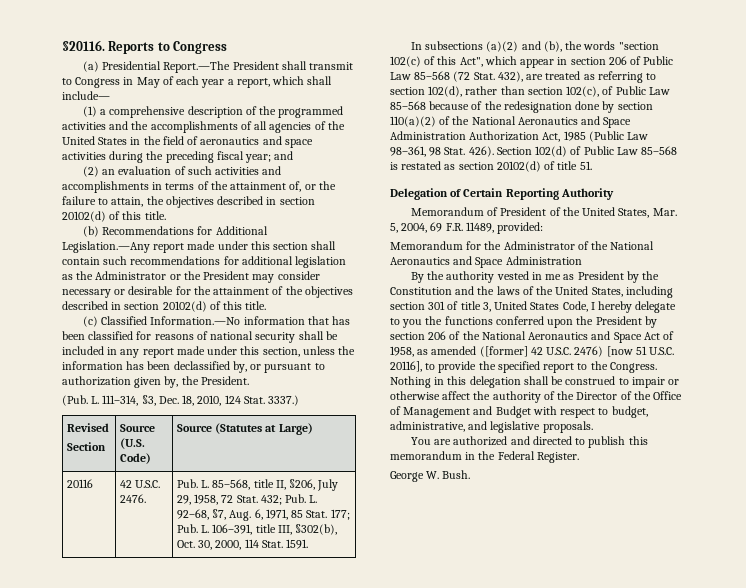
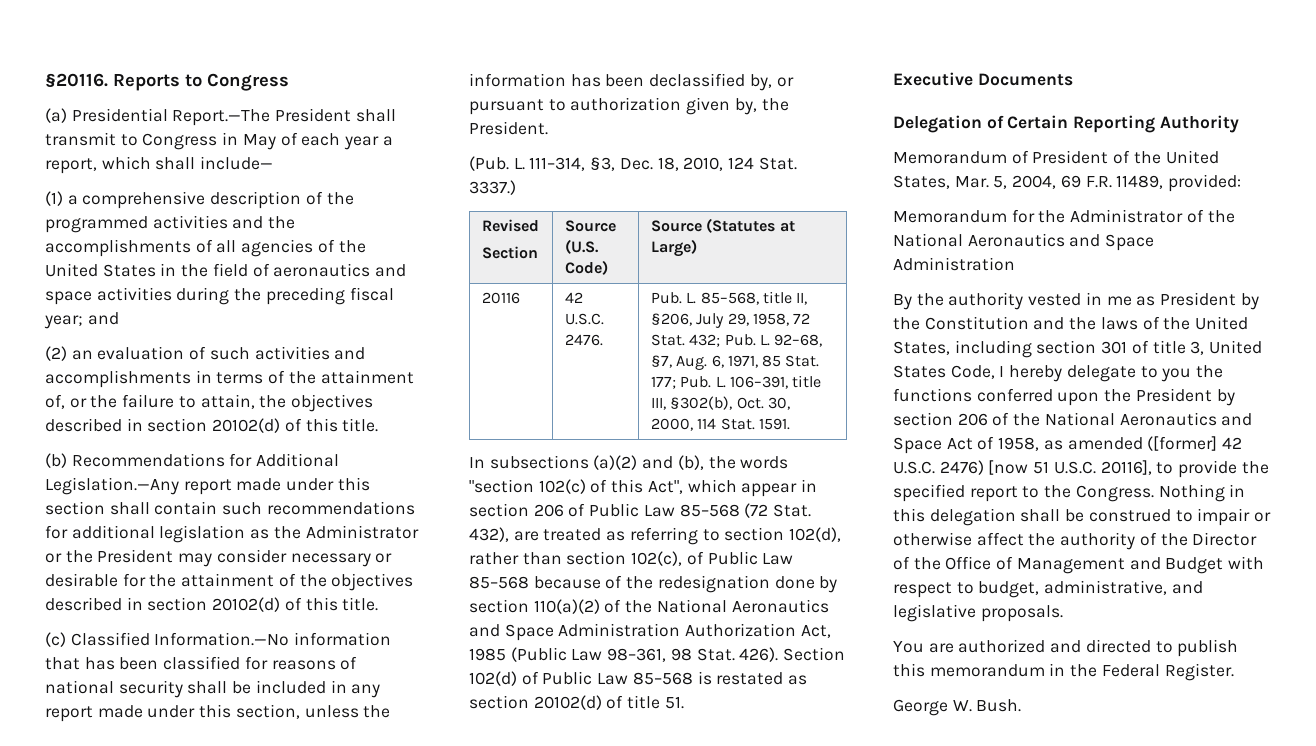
+ Executive Documents

